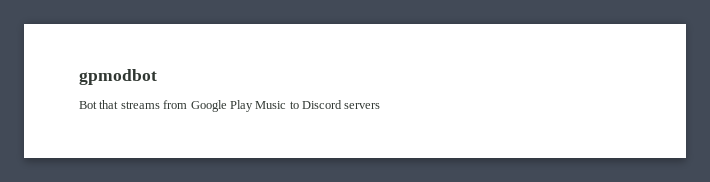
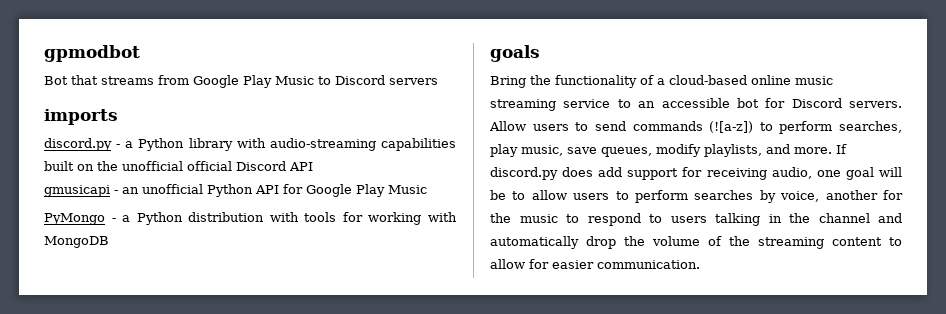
+ imports
+ discord.py - a Python library with audio-streaming capabilities built on the unofficial official Discord API
+ gmusicapi - an unofficial Python API for Google Play Music
+ PyMongo - a Python distribution with tools for working with MongoDB
+ goals
+ Bring the functionality of a cloud-based online music streaming service to an accessible bot for Discord servers. Allow users to send commands (![a-z]) to perform searches, play music, save queues, modify playlists, and more. If discord.py does add support for receiving audio, one goal will be to allow users to perform searches by voice, another for the music to respond to users talking in the channel and automatically drop the volume of the streaming content to allow for easier communication.

